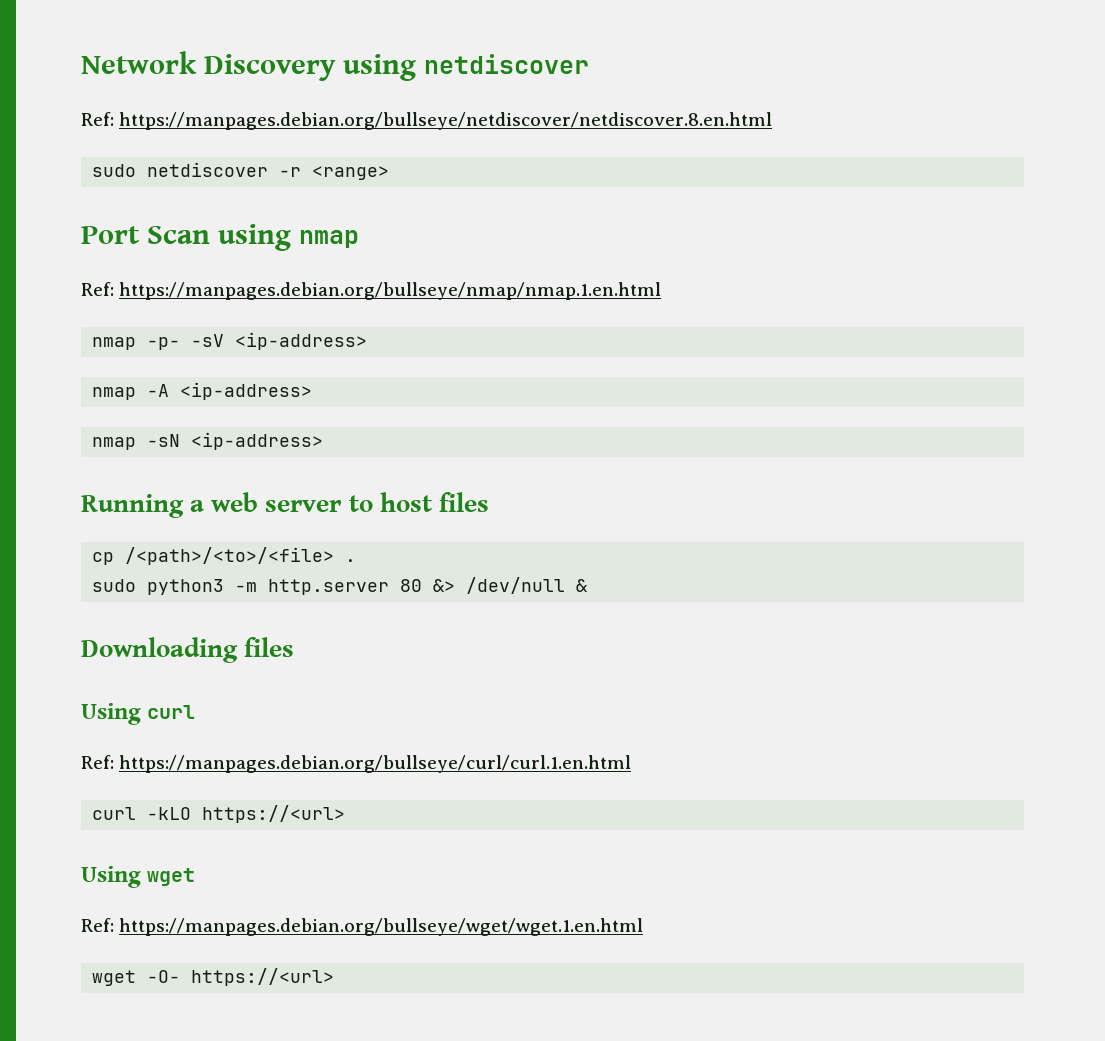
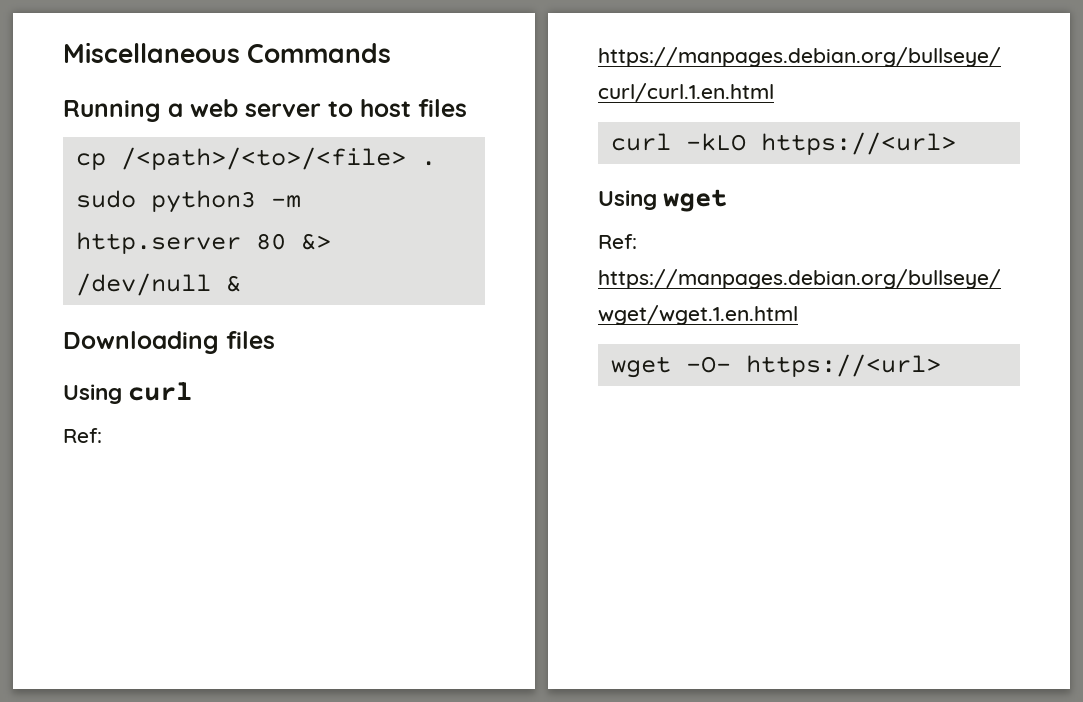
- Network Discovery using netdiscover
- Ref: https://manpages.debian.org/bullseye/netdiscover/netdiscover.8.en.html
- sudo netdiscover -r <range>
- Port Scan using nmap
- Ref: https://manpages.debian.org/bullseye/nmap/nmap.1.en.html
- nmap -p- -sV <ip-address>
- nmap -A <ip-address>
- nmap -sN <ip-address>
+ Miscellaneous Commands

